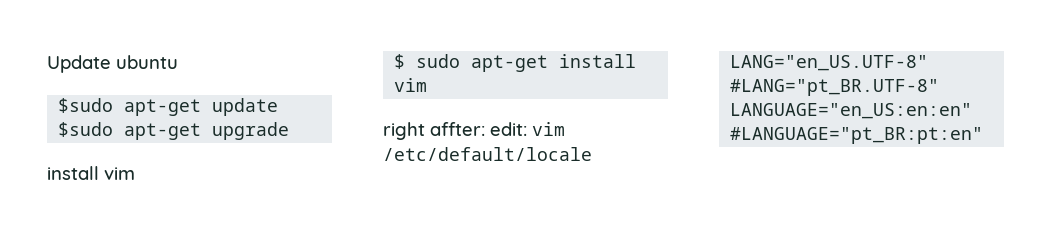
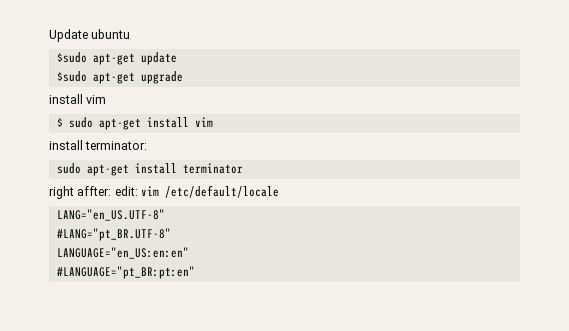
+ install terminator:
+ sudo apt-get install terminator

